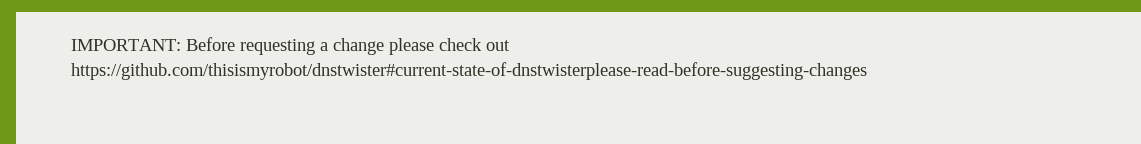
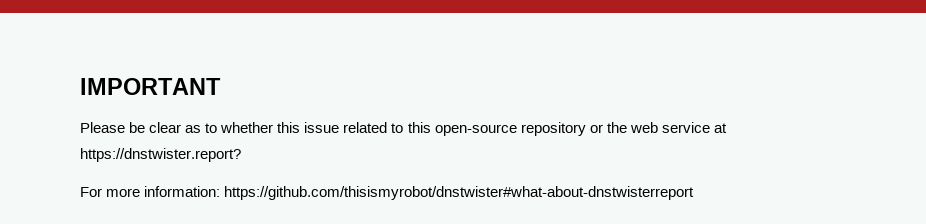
- IMPORTANT: Before requesting a change please check out https://github.com/thisismyrobot/dnstwister#current-state-of-dnstwisterplease-read-before-suggesting-changes
+ IMPORTANT
+ Please be clear as to whether this issue related to this open-source repository or the web service at https://dnstwister.report?
+ For more information: https://github.com/thisismyrobot/dnstwister#what-about-dnstwisterreport

